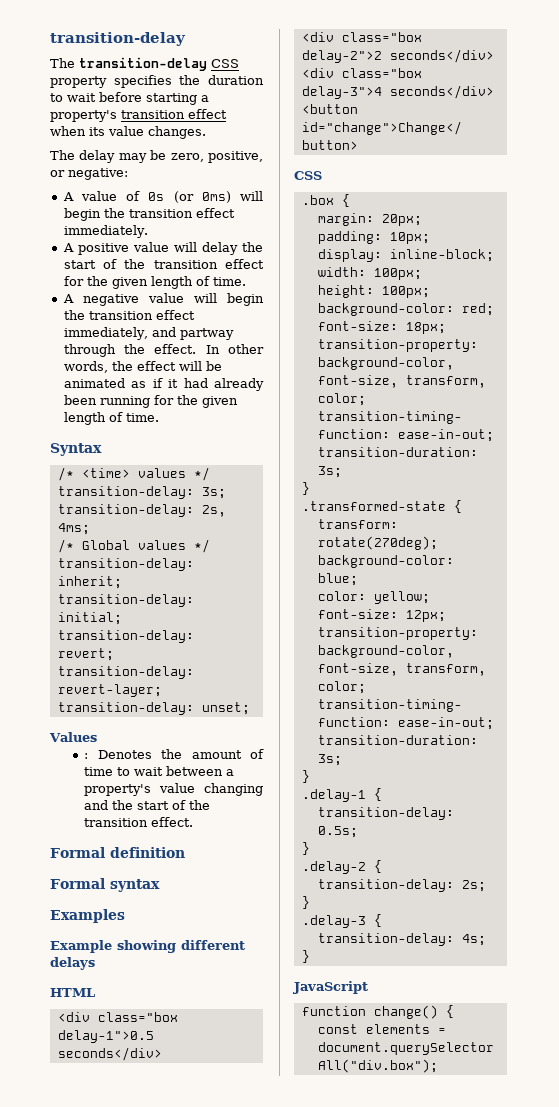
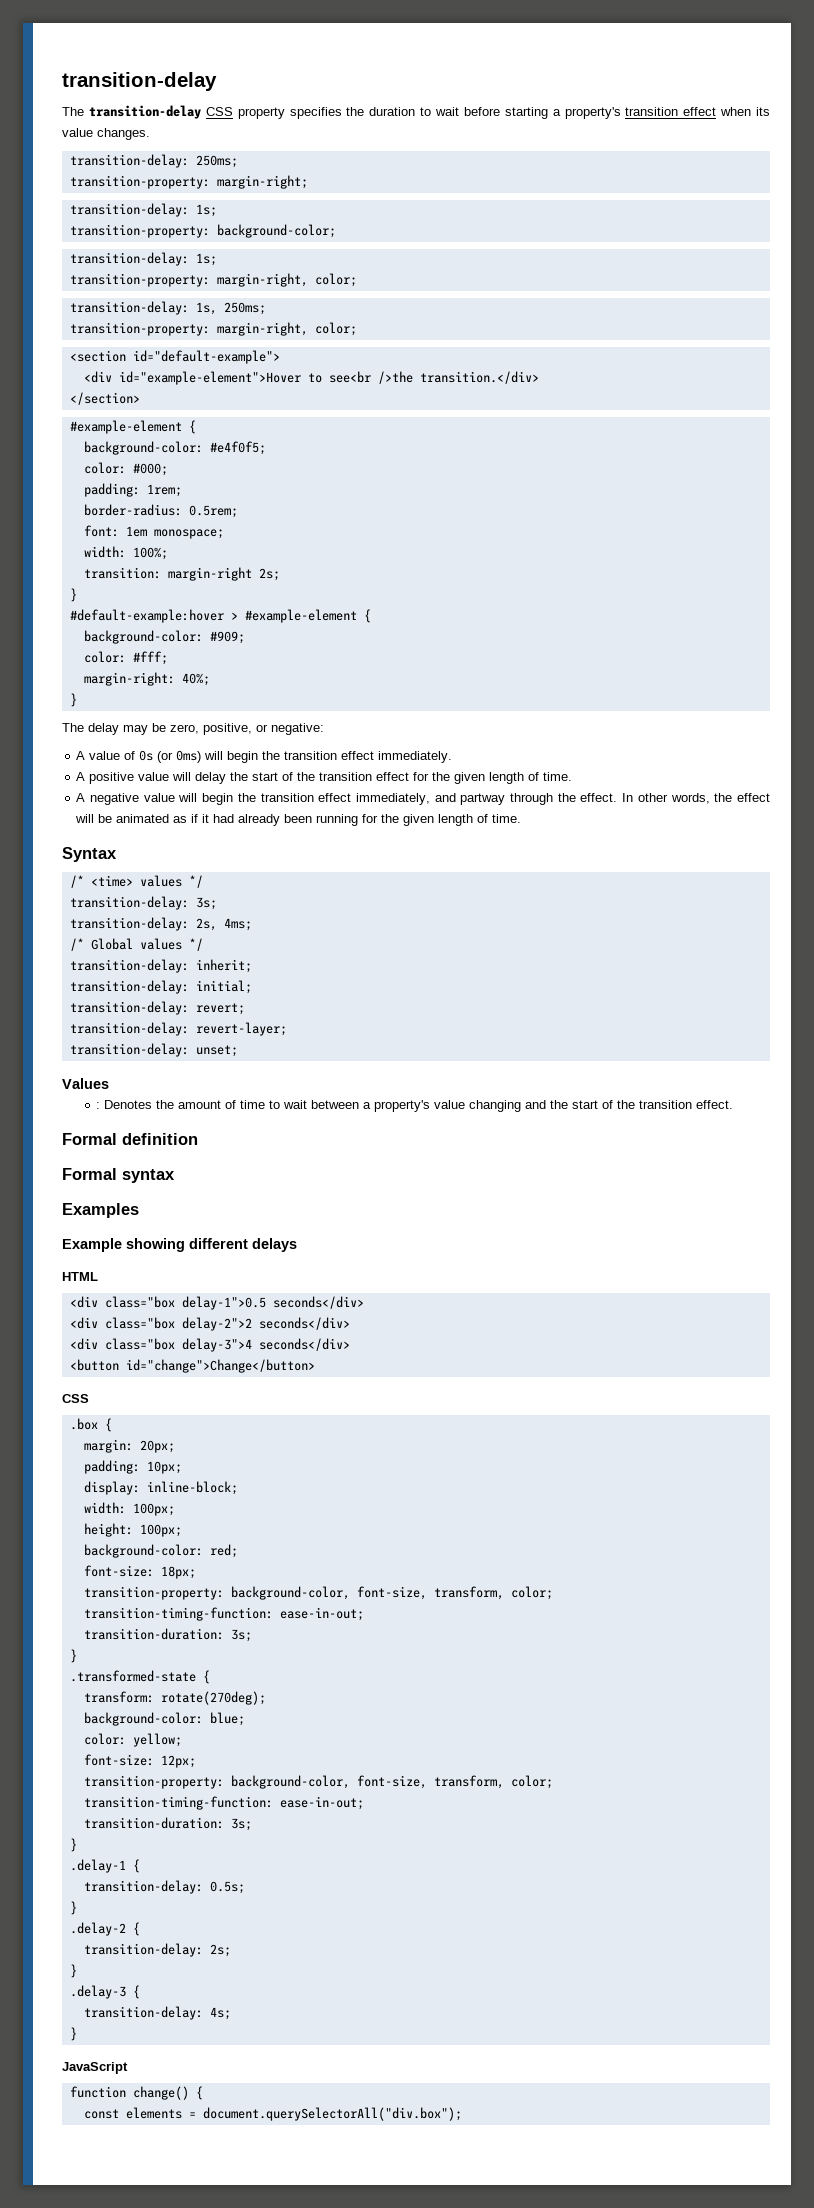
+ transition-delay: 250ms;
+ transition-property: margin-right;
+ transition-delay: 1s;
+ transition-property: background-color;
+ transition-delay: 1s;
+ transition-property: margin-right, color;
+ transition-delay: 1s, 250ms;
+ transition-property: margin-right, color;
+ <section id="default-example">
+ <div id="example-element">Hover to see<br />the transition.</div>
+ </section>
+ #example-element {
+ background-color: #e4f0f5;
+ color: #000;
+ padding: 1rem;
+ border-radius: 0.5rem;
+ font: 1em monospace;
+ width: 100%;
+ transition: margin-right 2s;
+ }
+ #default-example:hover > #example-element {
+ background-color: #909;
+ color: #fff;
+ margin-right: 40%;
+ }

